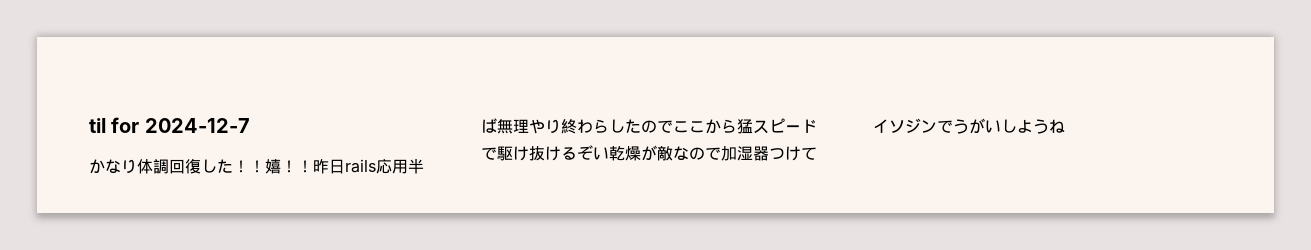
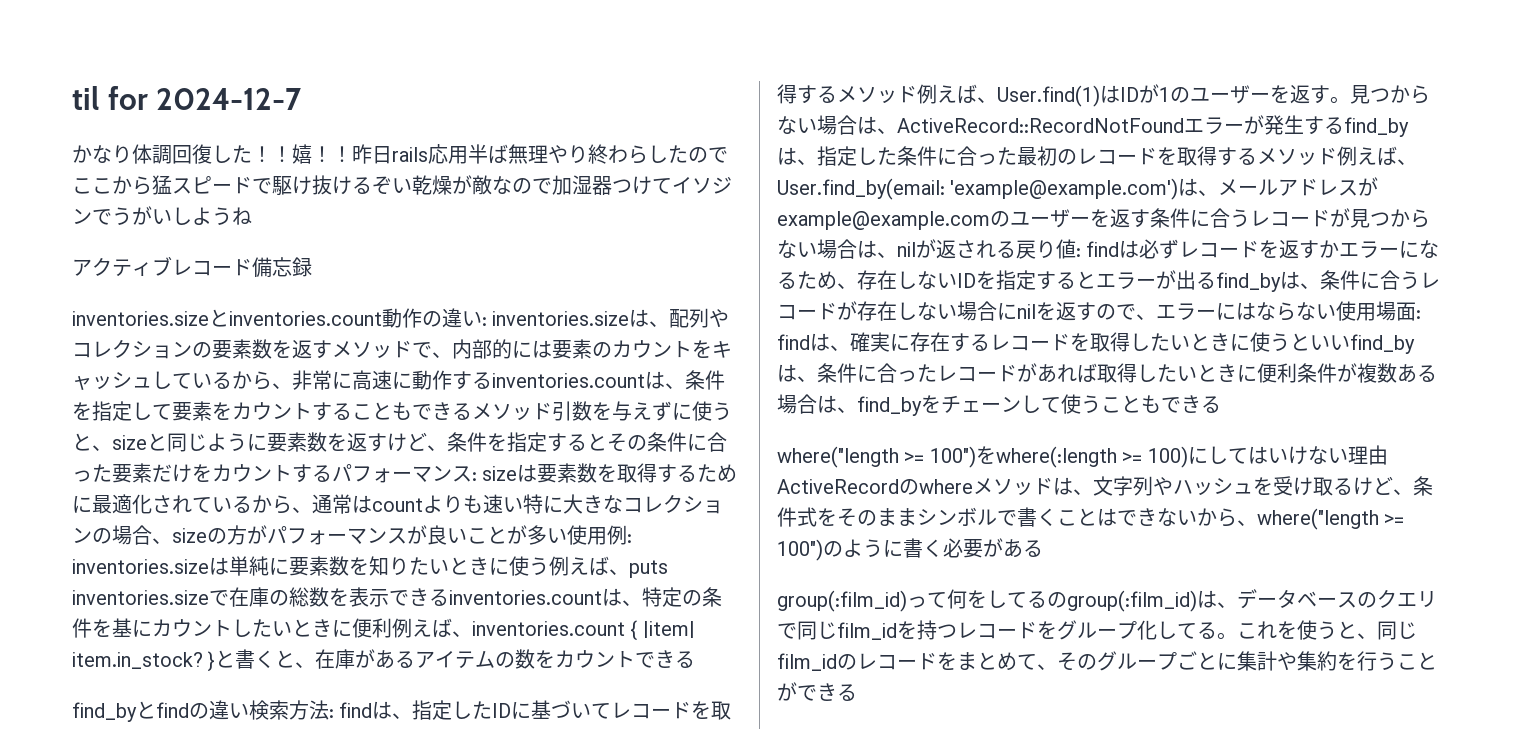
+ アクティブレコード備忘録
+ inventories.sizeとinventories.count動作の違い: inventories.sizeは、配列やコレクションの要素数を返すメソッドで、内部的には要素のカウントをキャッシュしているから、非常に高速に動作するinventories.countは、条件を指定して要素をカウントすることもできるメソッド引数を与えずに使うと、sizeと同じように要素数を返すけど、条件を指定するとその条件に合った要素だけをカウントするパフォーマンス: sizeは要素数を取得するために最適化されているから、通常はcountよりも速い特に大きなコレクションの場合、sizeの方がパフォーマンスが良いことが多い使用例: inventories.sizeは単純に要素数を知りたいときに使う例えば、puts inventories.sizeで在庫の総数を表示できるinventories.countは、特定の条件を基にカウントしたいときに便利例えば、inventories.count { |item| item.in_stock? }と書くと、在庫があるアイテムの数をカウントできる
+ find_byとfindの違い検索方法: findは、指定したIDに基づいてレコードを取得するメソッド例えば、User.find(1)はIDが1のユーザーを返す。見つからない場合は、ActiveRecord::RecordNotFoundエラーが発生するfind_byは、指定した条件に合った最初のレコードを取得するメソッド例えば、User.find_by(email: 'example@example.com')は、メールアドレスがexample@example.comのユーザーを返す条件に合うレコードが見つからない場合は、nilが返される戻り値: findは必ずレコードを返すかエラーになるため、存在しないIDを指定するとエラーが出るfind_byは、条件に合うレコードが存在しない場合にnilを返すので、エラーにはならない使用場面: findは、確実に存在するレコードを取得したいときに使うといいfind_byは、条件に合ったレコードがあれば取得したいときに便利条件が複数ある場合は、find_byをチェーンして使うこともできる
+ where("length >= 100")をwhere(:length >= 100)にしてはいけない理由ActiveRecordのwhereメソッドは、文字列やハッシュを受け取るけど、条件式をそのままシンボルで書くことはできないから、where("length >= 100")のように書く必要がある
+ group(:film_id)って何をしてるのgroup(:film_id)は、データベースのクエリで同じfilm_idを持つレコードをグループ化してる。これを使うと、同じfilm_idのレコードをまとめて、そのグループごとに集計や集約を行うことができる

